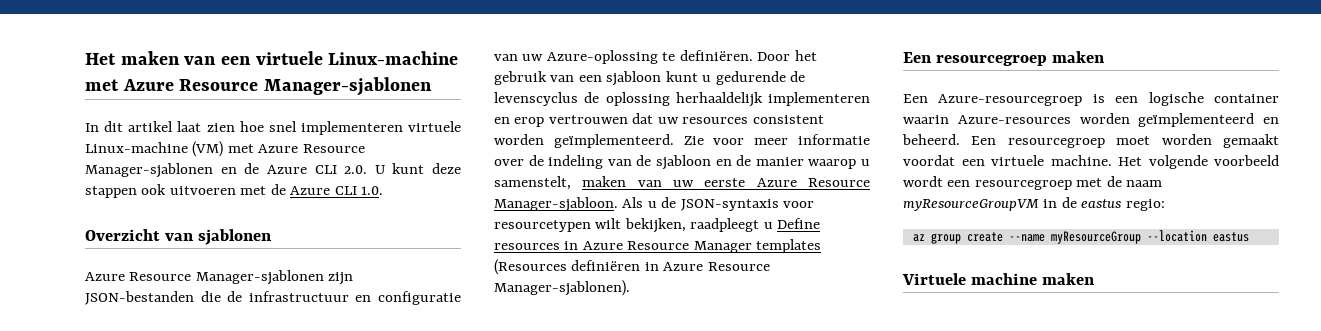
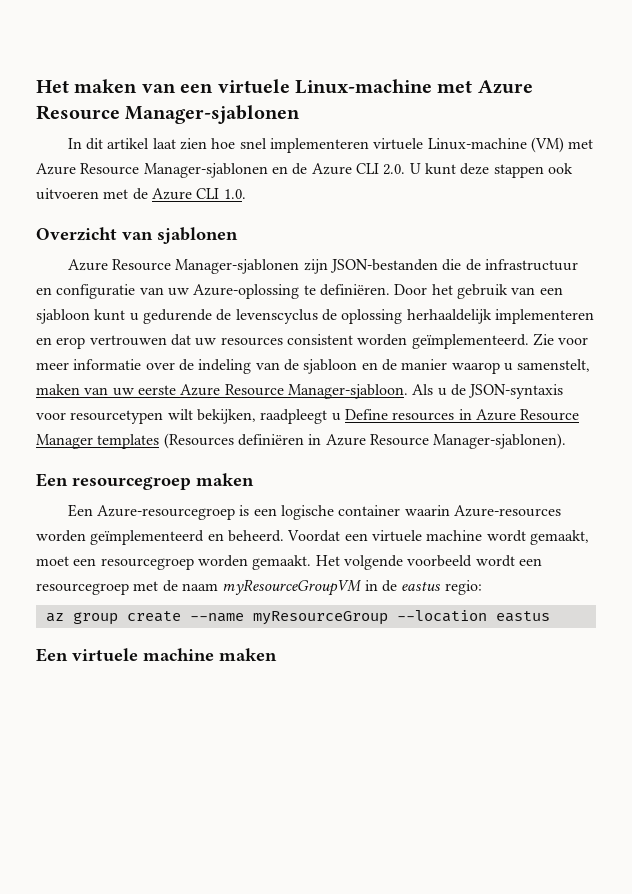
- Een resourcegroep moet worden gemaakt voordat een virtuele machine.
+ Voordat een virtuele machine wordt gemaakt, moet een resourcegroep worden gemaakt.
- Virtuele machine maken
+ Een virtuele machine maken

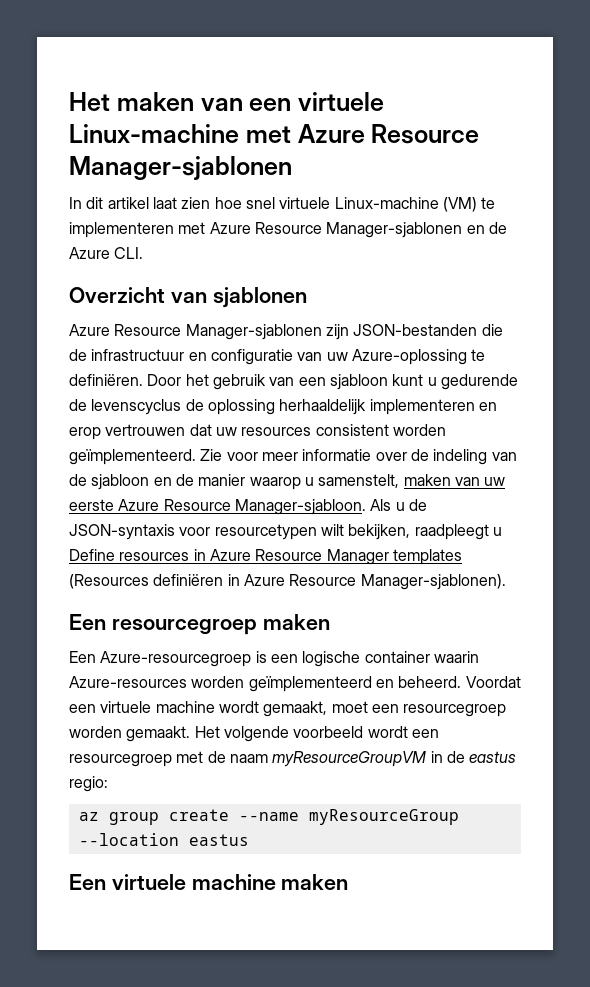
- In dit artikel laat zien hoe snel implementeren virtuele Linux-machine (VM) met Azure Resource Manager-sjablonen en de Azure CLI 2.0. U kunt deze stappen ook uitvoeren met de Azure CLI 1.0.
+ In dit artikel laat zien hoe snel virtuele Linux-machine (VM) te implementeren met Azure Resource Manager-sjablonen en de Azure CLI.

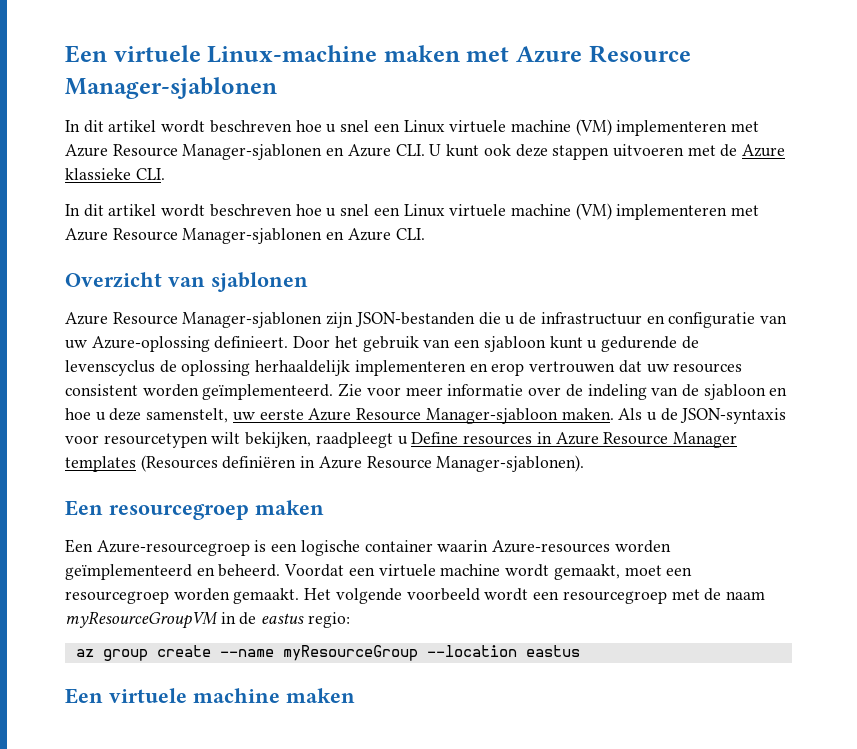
- Het maken van een virtuele Linux-machine met Azure Resource Manager-sjablonen
+ Een virtuele Linux-machine maken met Azure Resource Manager-sjablonen
- In dit artikel laat zien hoe snel virtuele Linux-machine (VM) te implementeren met Azure Resource Manager-sjablonen en de Azure CLI.
+ In dit artikel wordt beschreven hoe u snel een Linux virtuele machine (VM) implementeren met Azure Resource Manager-sjablonen en Azure CLI. U kunt ook deze stappen uitvoeren met de Azure klassieke CLI.
+ In dit artikel wordt beschreven hoe u snel een Linux virtuele machine (VM) implementeren met Azure Resource Manager-sjablonen en Azure CLI.
- Azure Resource Manager-sjablonen zijn JSON-bestanden die de infrastructuur en configuratie van uw Azure-oplossing te definiëren.
+ Azure Resource Manager-sjablonen zijn JSON-bestanden die u de infrastructuur en configuratie van uw Azure-oplossing definieert.
- Zie voor meer informatie over de indeling van de sjabloon en de manier waarop u samenstelt, maken van uw eerste Azure Resource Manager-sjabloon.
+ Zie voor meer informatie over de indeling van de sjabloon en hoe u deze samenstelt, uw eerste Azure Resource Manager-sjabloon maken.

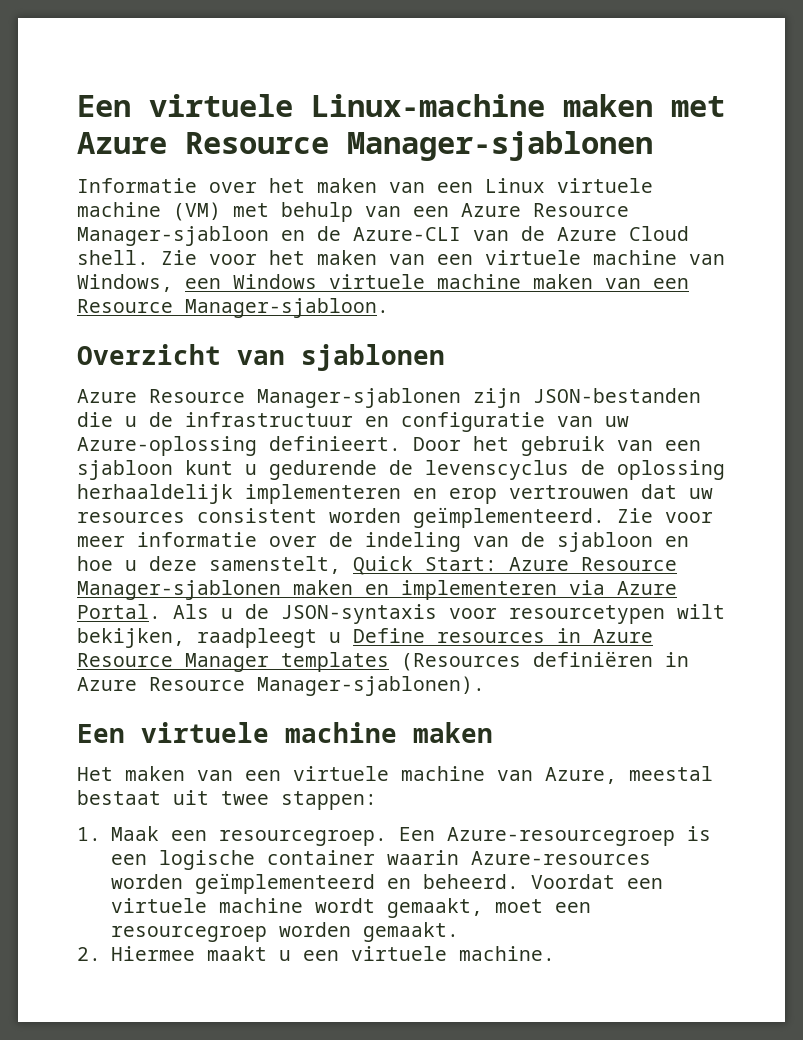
- In dit artikel wordt beschreven hoe u snel een Linux virtuele machine (VM) implementeren met Azure Resource Manager-sjablonen en Azure CLI. U kunt ook deze stappen uitvoeren met de Azure klassieke CLI.
- In dit artikel wordt beschreven hoe u snel een Linux virtuele machine (VM) implementeren met Azure Resource Manager-sjablonen en Azure CLI.
+ Informatie over het maken van een Linux virtuele machine (VM) met behulp van een Azure Resource Manager-sjabloon en de Azure-CLI van de Azure Cloud shell. Zie voor het maken van een virtuele machine van Windows, een Windows virtuele machine maken van een Resource Manager-sjabloon.
- Zie voor meer informatie over de indeling van de sjabloon en hoe u deze samenstelt, uw eerste Azure Resource Manager-sjabloon maken.
+ Zie voor meer informatie over de indeling van de sjabloon en hoe u deze samenstelt, Quick Start: Azure Resource Manager-sjablonen maken en implementeren via Azure Portal.
- Een resourcegroep maken
+ Een virtuele machine maken
+ Het maken van een virtuele machine van Azure, meestal bestaat uit twee stappen:
+ 1. Maak een resourcegroep.
- Voordat een virtuele machine wordt gemaakt, moet een resourcegroep worden gemaakt. Het volgende voorbeeld wordt een resourcegroep met de naam myResourceGroupVM in de eastus regio:
- az group create --name myResourceGroup --location eastus
- Een virtuele machine maken
+ Voordat een virtuele machine wordt gemaakt, moet een resourcegroep worden gemaakt.
+ 2. Hiermee maakt u een virtuele machine.

